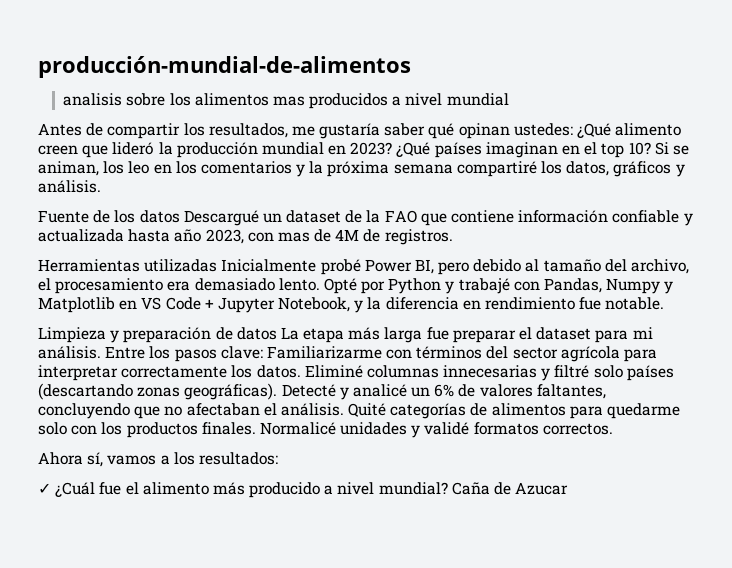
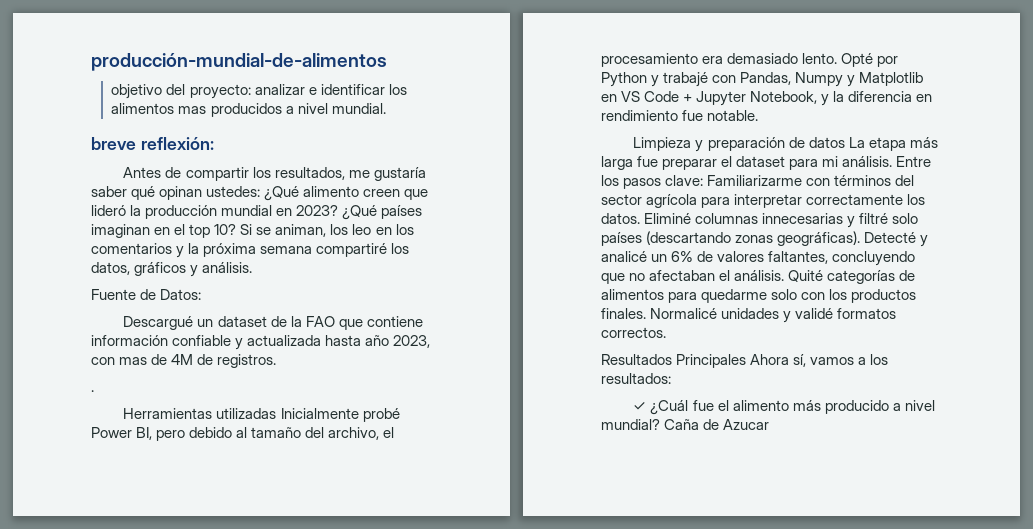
- analisis sobre los alimentos mas producidos a nivel mundial
+ objetivo del proyecto: analizar e identificar los alimentos mas producidos a nivel mundial.
+ breve reflexión:
- Fuente de los datos Descargué un dataset de la FAO que contiene información confiable y actualizada hasta año 2023, con mas de 4M de registros.
+ Fuente de Datos:
+ Descargué un dataset de la FAO que contiene información confiable y actualizada hasta año 2023, con mas de 4M de registros.
+ .
- Ahora sí, vamos a los resultados:
+ Resultados Principales Ahora sí, vamos a los resultados:

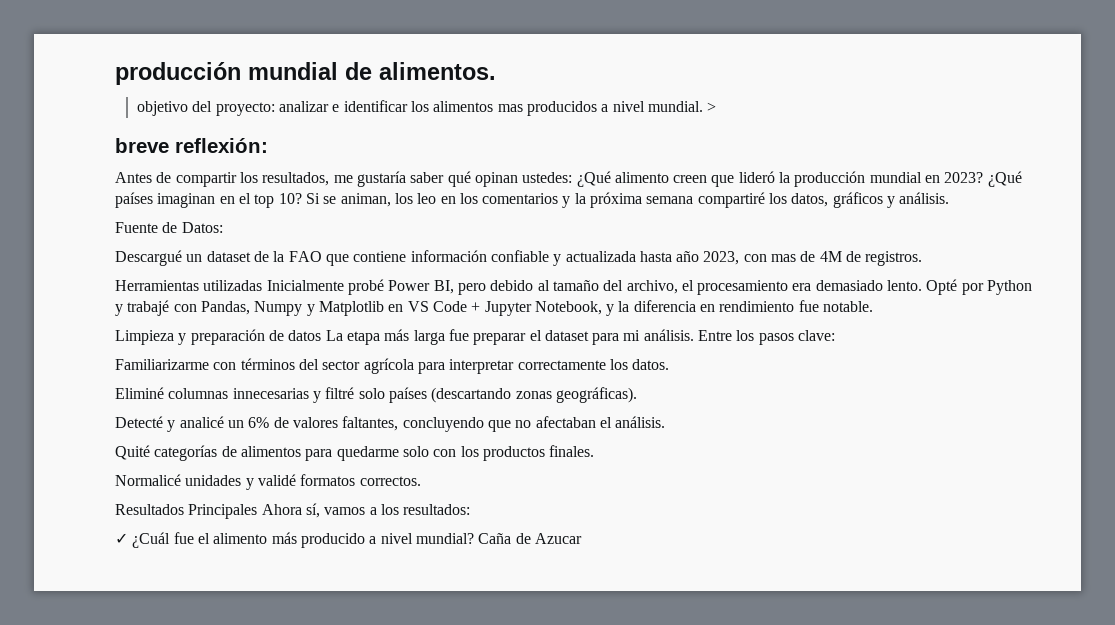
- producción-mundial-de-alimentos
+ producción mundial de alimentos.
+ >
- .
- Entre los pasos clave: Familiarizarme con términos del sector agrícola para interpretar correctamente los datos. Eliminé columnas innecesarias y filtré solo países (descartando zonas geográficas). Detecté y analicé un 6% de valores faltantes, concluyendo que no afectaban el análisis. Quité categorías de alimentos para quedarme solo con los productos finales. Normalicé unidades y validé formatos correctos.
+ Entre los pasos clave:
+ Familiarizarme con términos del sector agrícola para interpretar correctamente los datos.
+ Eliminé columnas innecesarias y filtré solo países (descartando zonas geográficas).
+ Detecté y analicé un 6% de valores faltantes, concluyendo que no afectaban el análisis.
+ Quité categorías de alimentos para quedarme solo con los productos finales.
+ Normalicé unidades y validé formatos correctos.

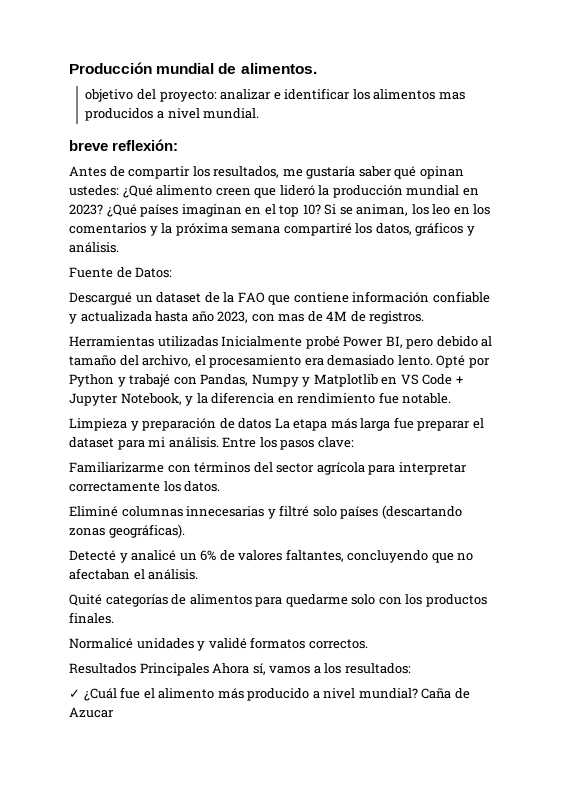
- producción mundial de alimentos.
+ Producción mundial de alimentos.
- >

